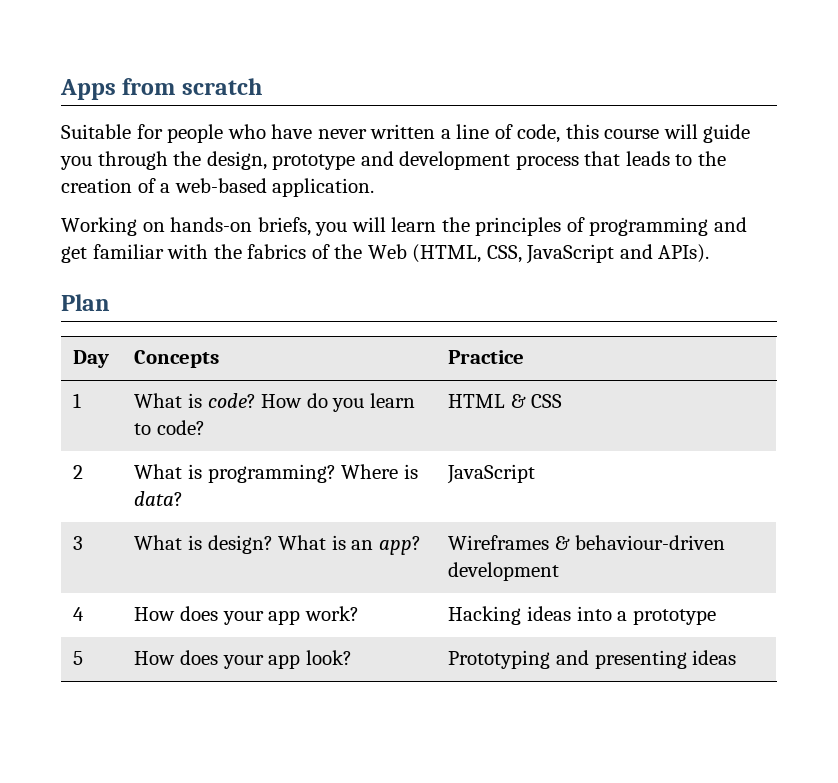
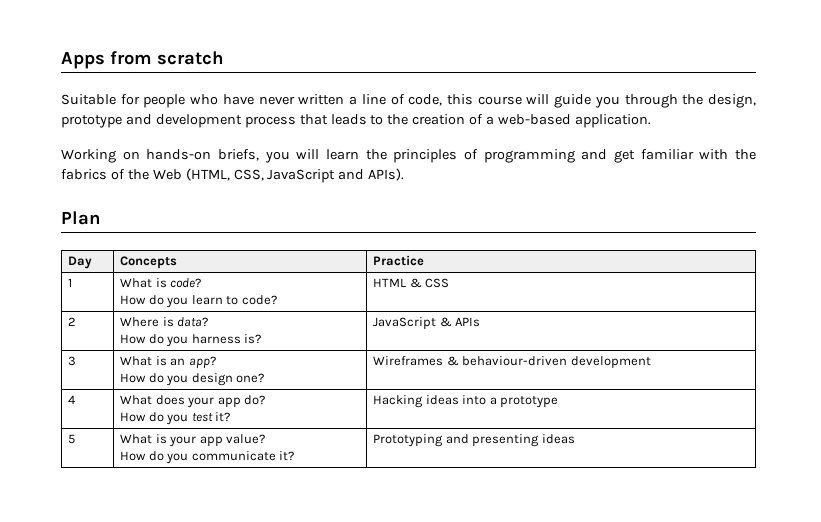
- 1 | What is code? How do you learn to code? | HTML & CSS
+ 1 | What is code?
+ How do you learn to code? | HTML & CSS
- 2 | What is programming? Where is data? | JavaScript
+ 2 | Where is data?
+ How do you harness is? | JavaScript & APIs
- 3 | What is design? What is an app? | Wireframes & behaviour-driven development
+ 3 | What is an app?
+ How do you design one? | Wireframes & behaviour-driven development
- 4 | How does your app work? | Hacking ideas into a prototype
+ 4 | What does your app do?
+ How do you test it? | Hacking ideas into a prototype
- 5 | How does your app look? | Prototyping and presenting ideas
+ 5 | What is your app value?
+ How do you communicate it? | Prototyping and presenting ideas

